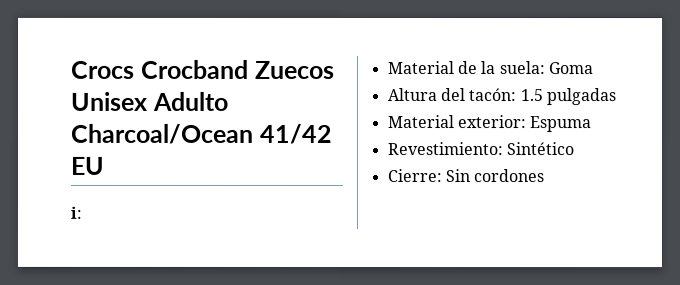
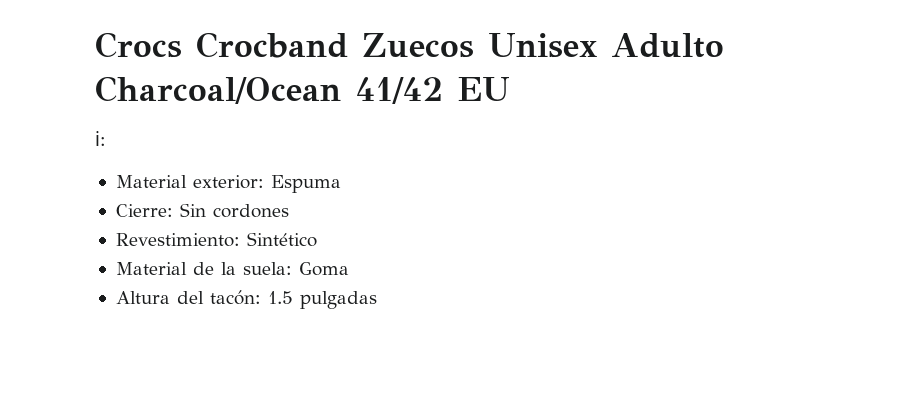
+ Material exterior: Espuma
+ Cierre: Sin cordones
+ Revestimiento: Sintético
- Material exterior: Espuma
- Revestimiento: Sintético
- Cierre: Sin cordones

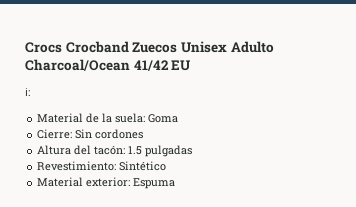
- Material exterior: Espuma
+ Material de la suela: Goma
- Revestimiento: Sintético
- Material de la suela: Goma
+ Revestimiento: Sintético
+ Material exterior: Espuma

